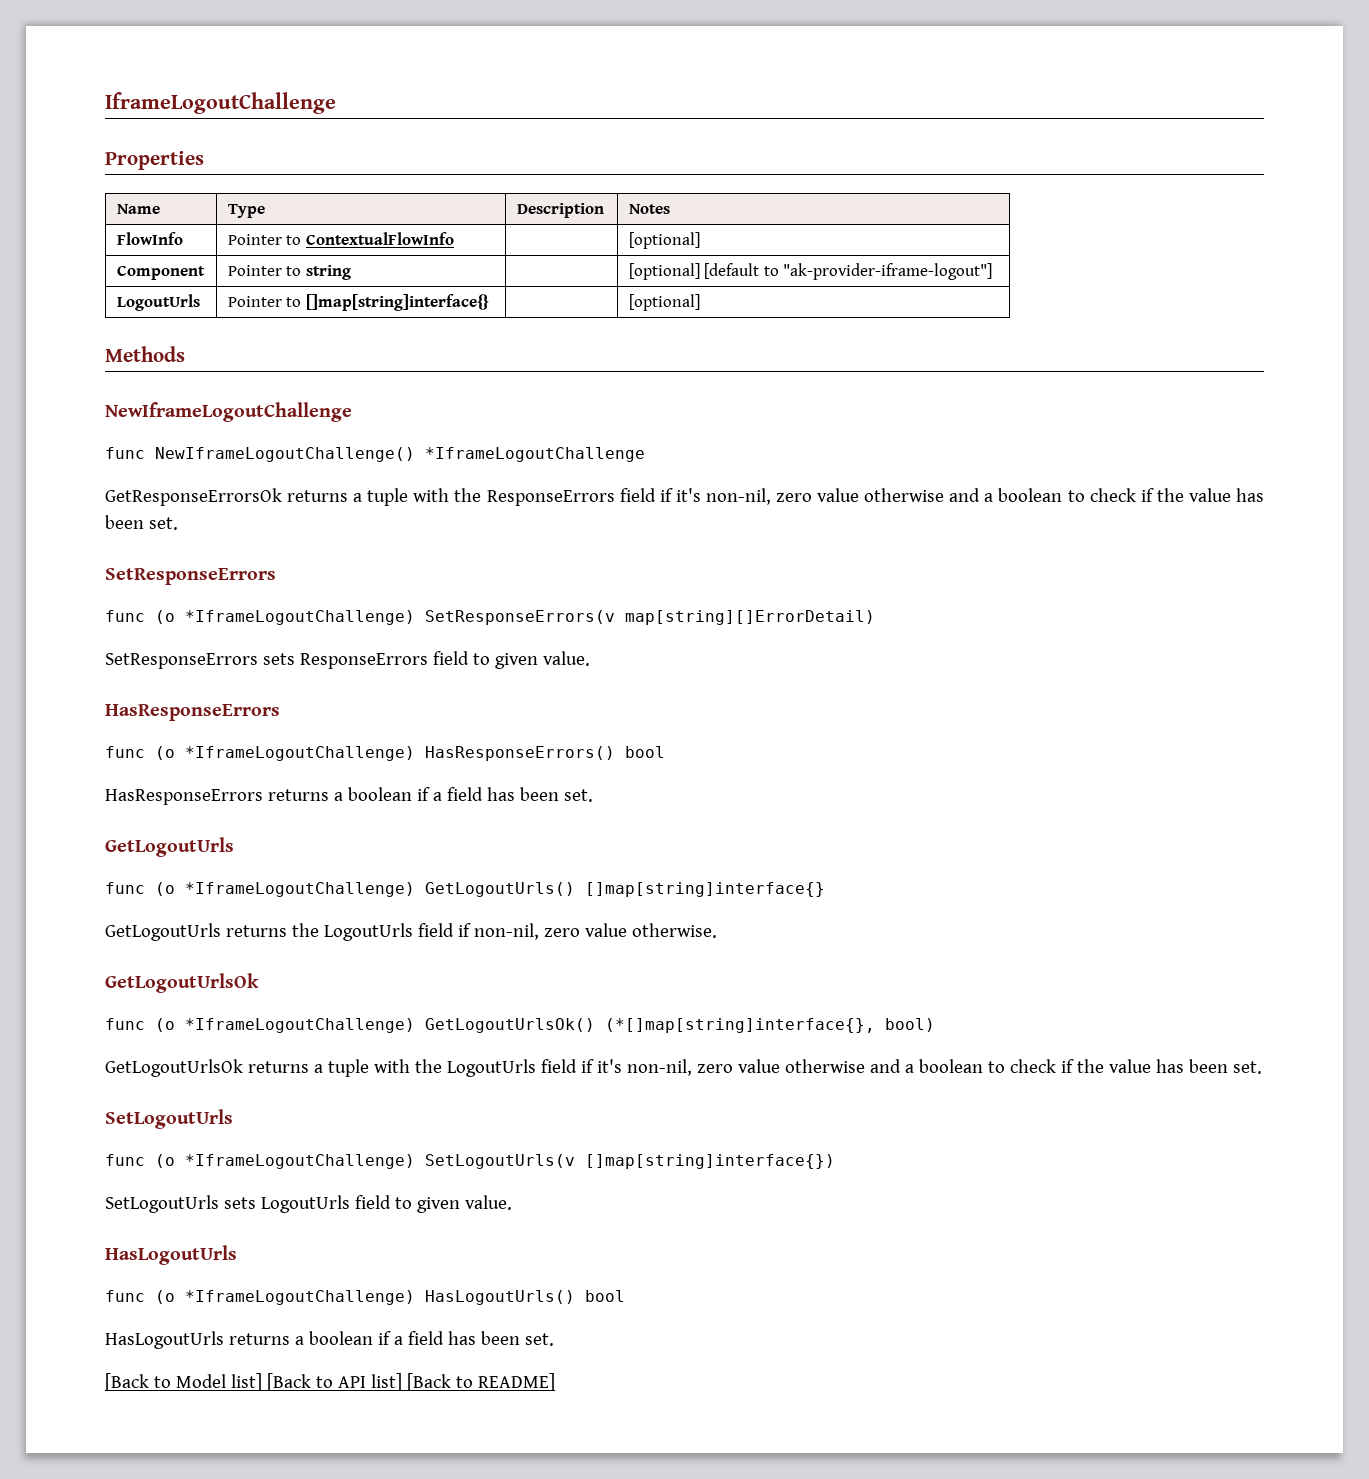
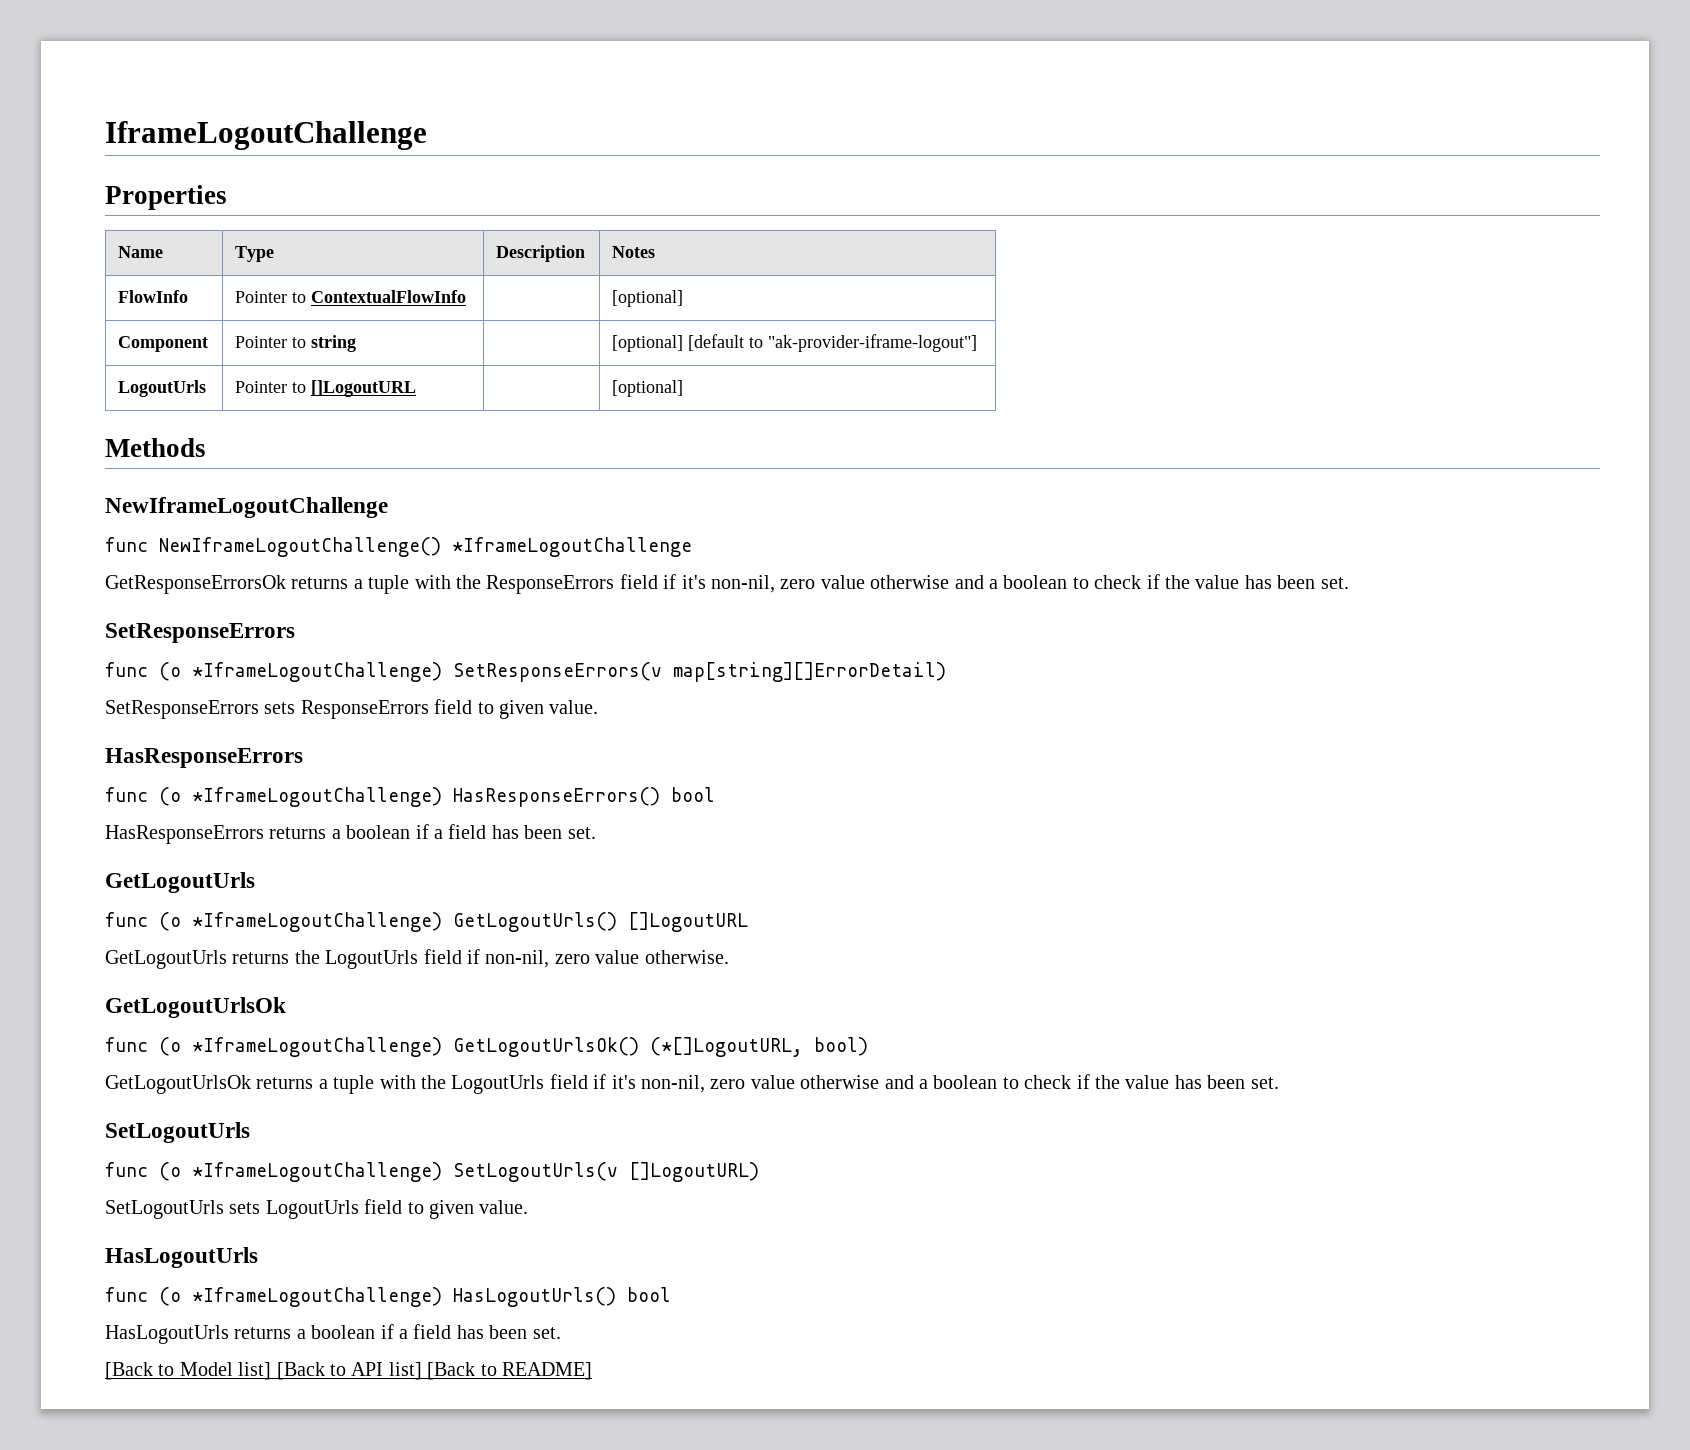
- LogoutUrls | Pointer to []map[string]interface{} | | [optional]
+ LogoutUrls | Pointer to []LogoutURL | | [optional]
- func (o *IframeLogoutChallenge) GetLogoutUrls() []map[string]interface{}
+ func (o *IframeLogoutChallenge) GetLogoutUrls() []LogoutURL
- func (o *IframeLogoutChallenge) GetLogoutUrlsOk() (*[]map[string]interface{}, bool)
+ func (o *IframeLogoutChallenge) GetLogoutUrlsOk() (*[]LogoutURL, bool)
- func (o *IframeLogoutChallenge) SetLogoutUrls(v []map[string]interface{})
+ func (o *IframeLogoutChallenge) SetLogoutUrls(v []LogoutURL)

